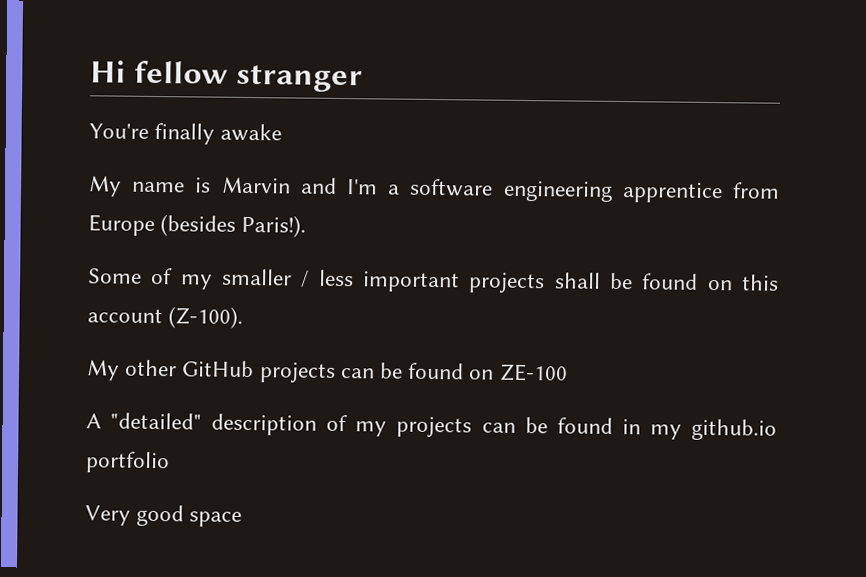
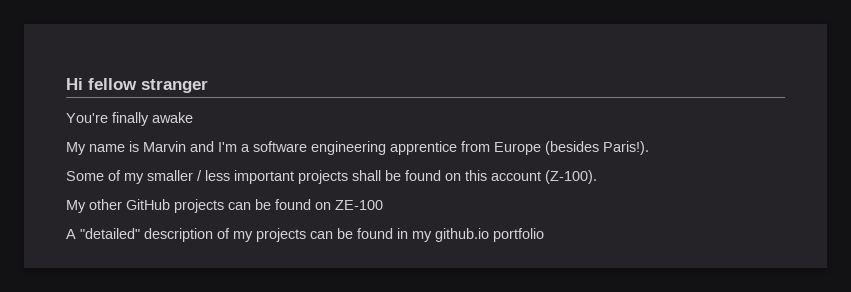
- Very good space

